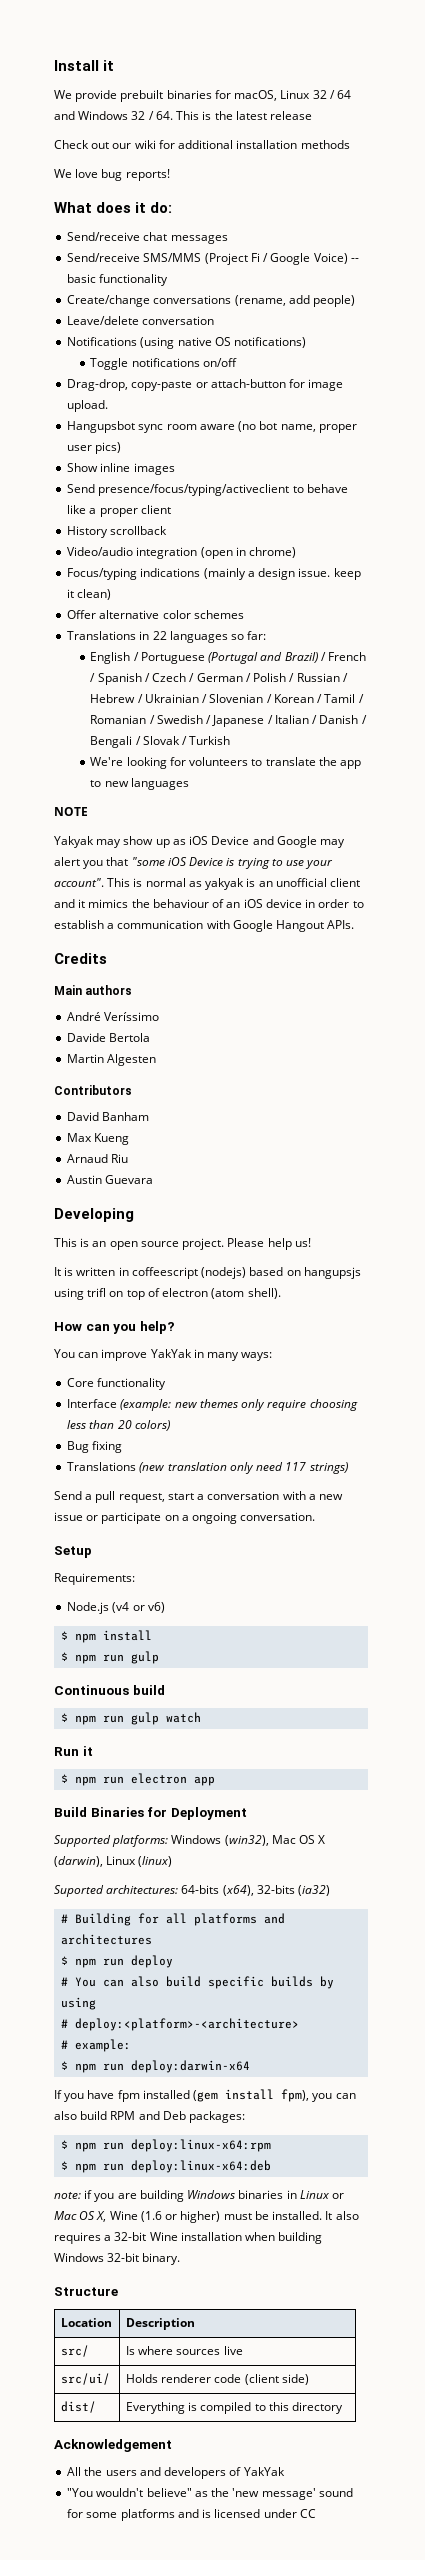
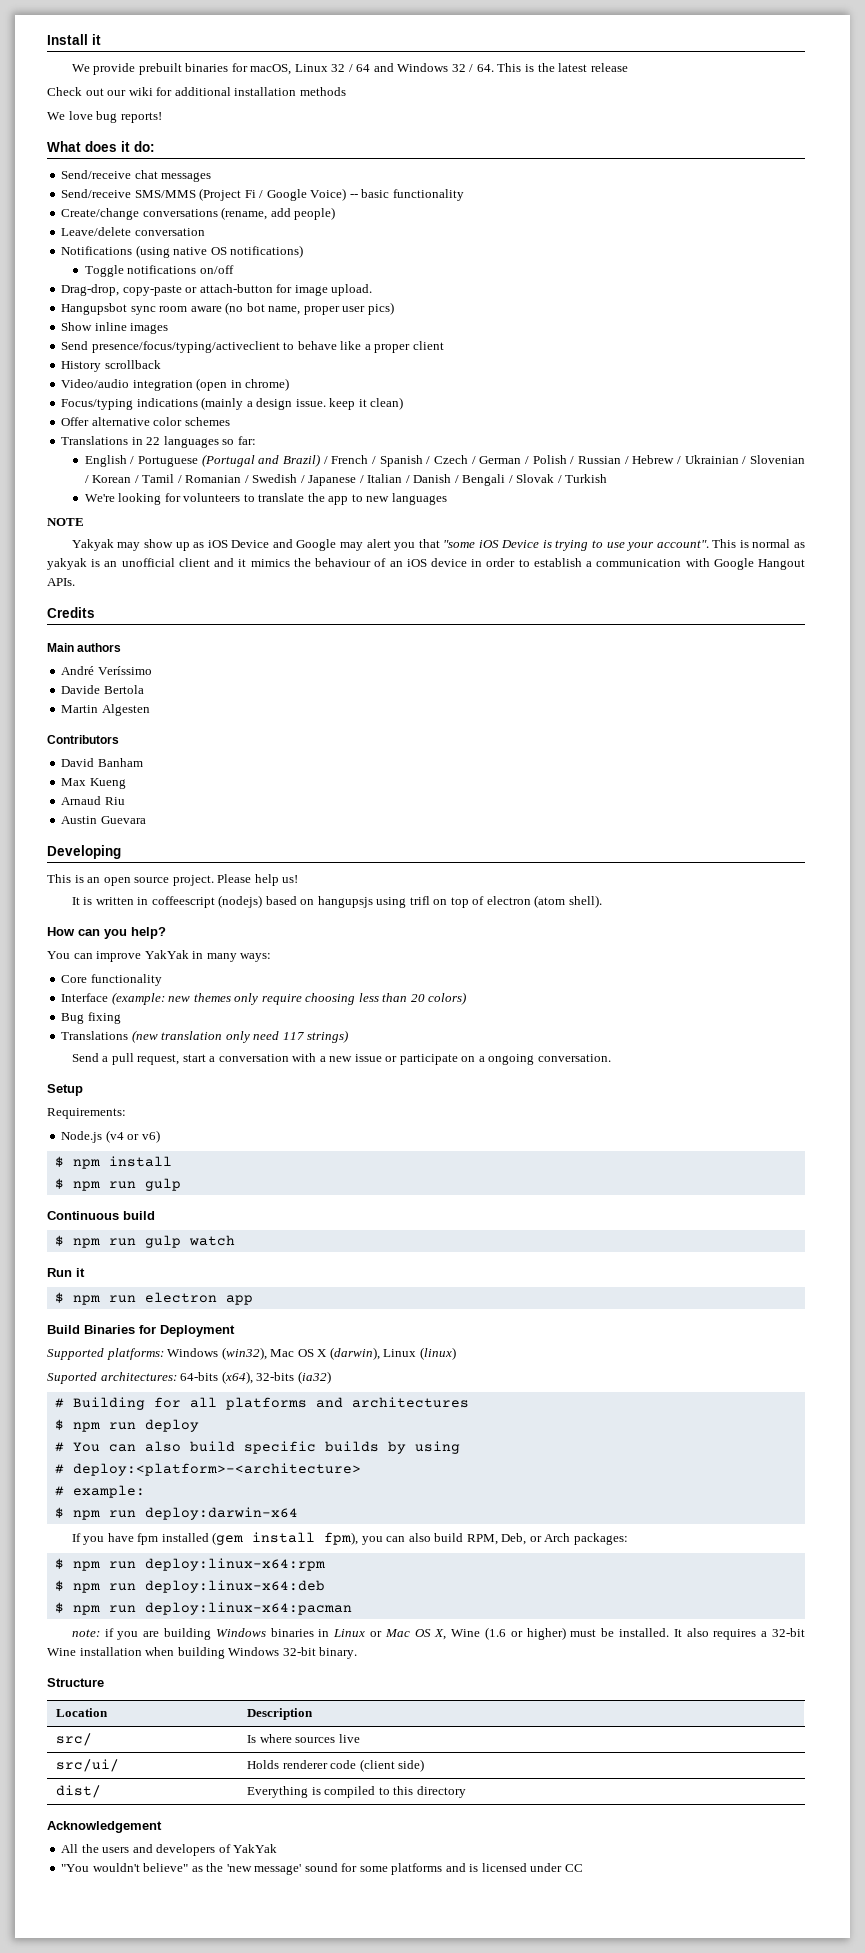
- If you have fpm installed (gem install fpm), you can also build RPM and Deb packages:
+ If you have fpm installed (gem install fpm), you can also build RPM, Deb, or Arch packages:
+ $ npm run deploy:linux-x64:pacman

